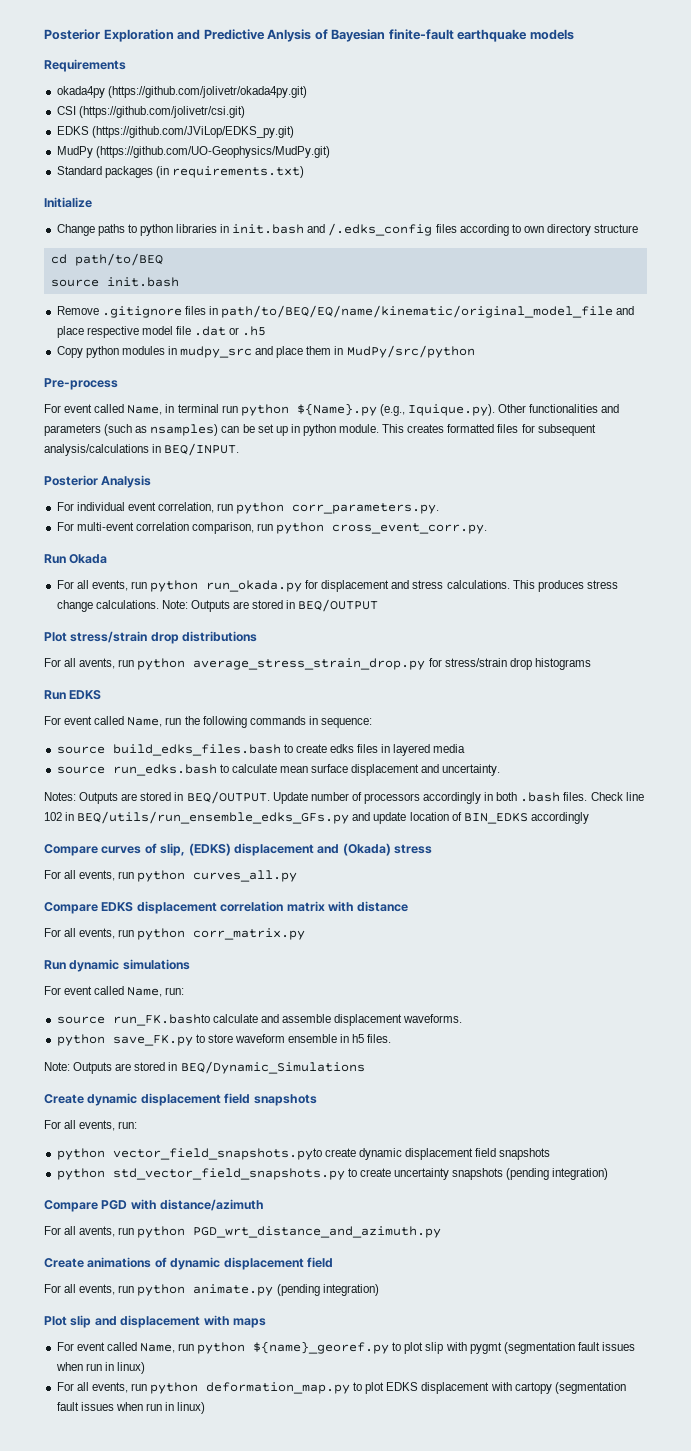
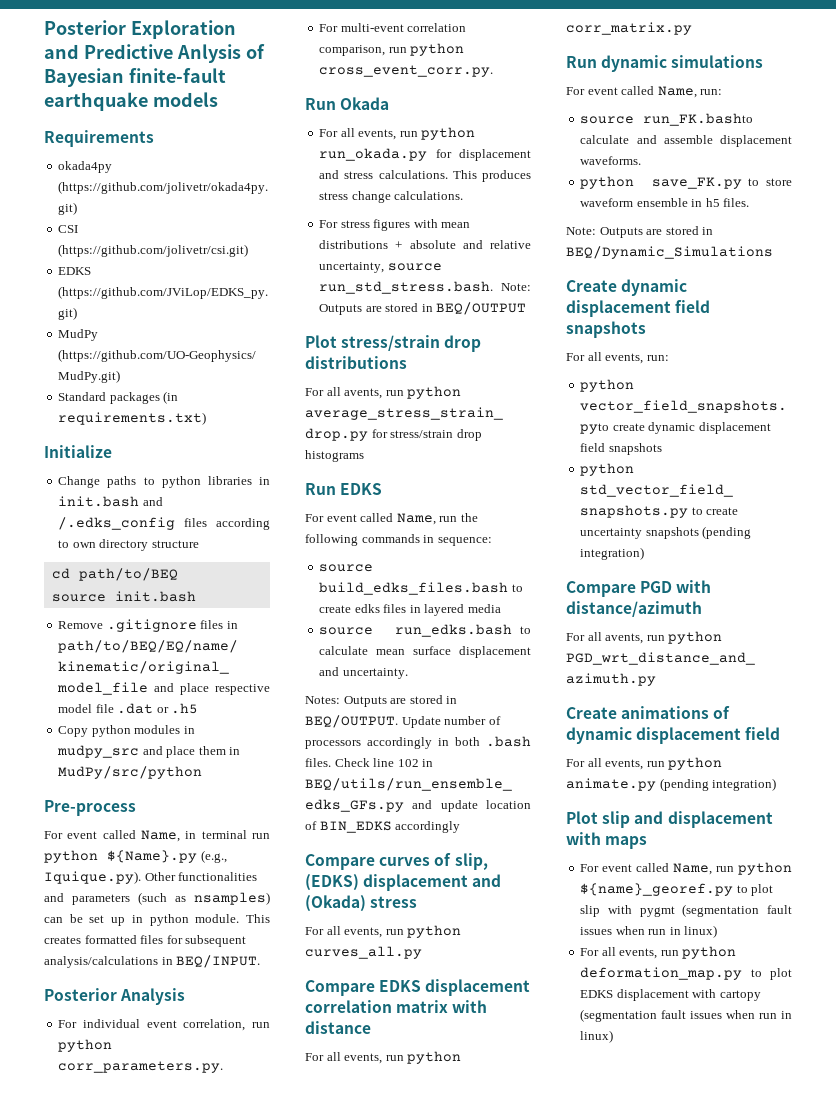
- This produces stress change calculations. Note: Outputs are stored in BEQ/OUTPUT
+ This produces stress change calculations.
+ For stress figures with mean distributions + absolute and relative uncertainty, source run_std_stress.bash. Note: Outputs are stored in BEQ/OUTPUT

